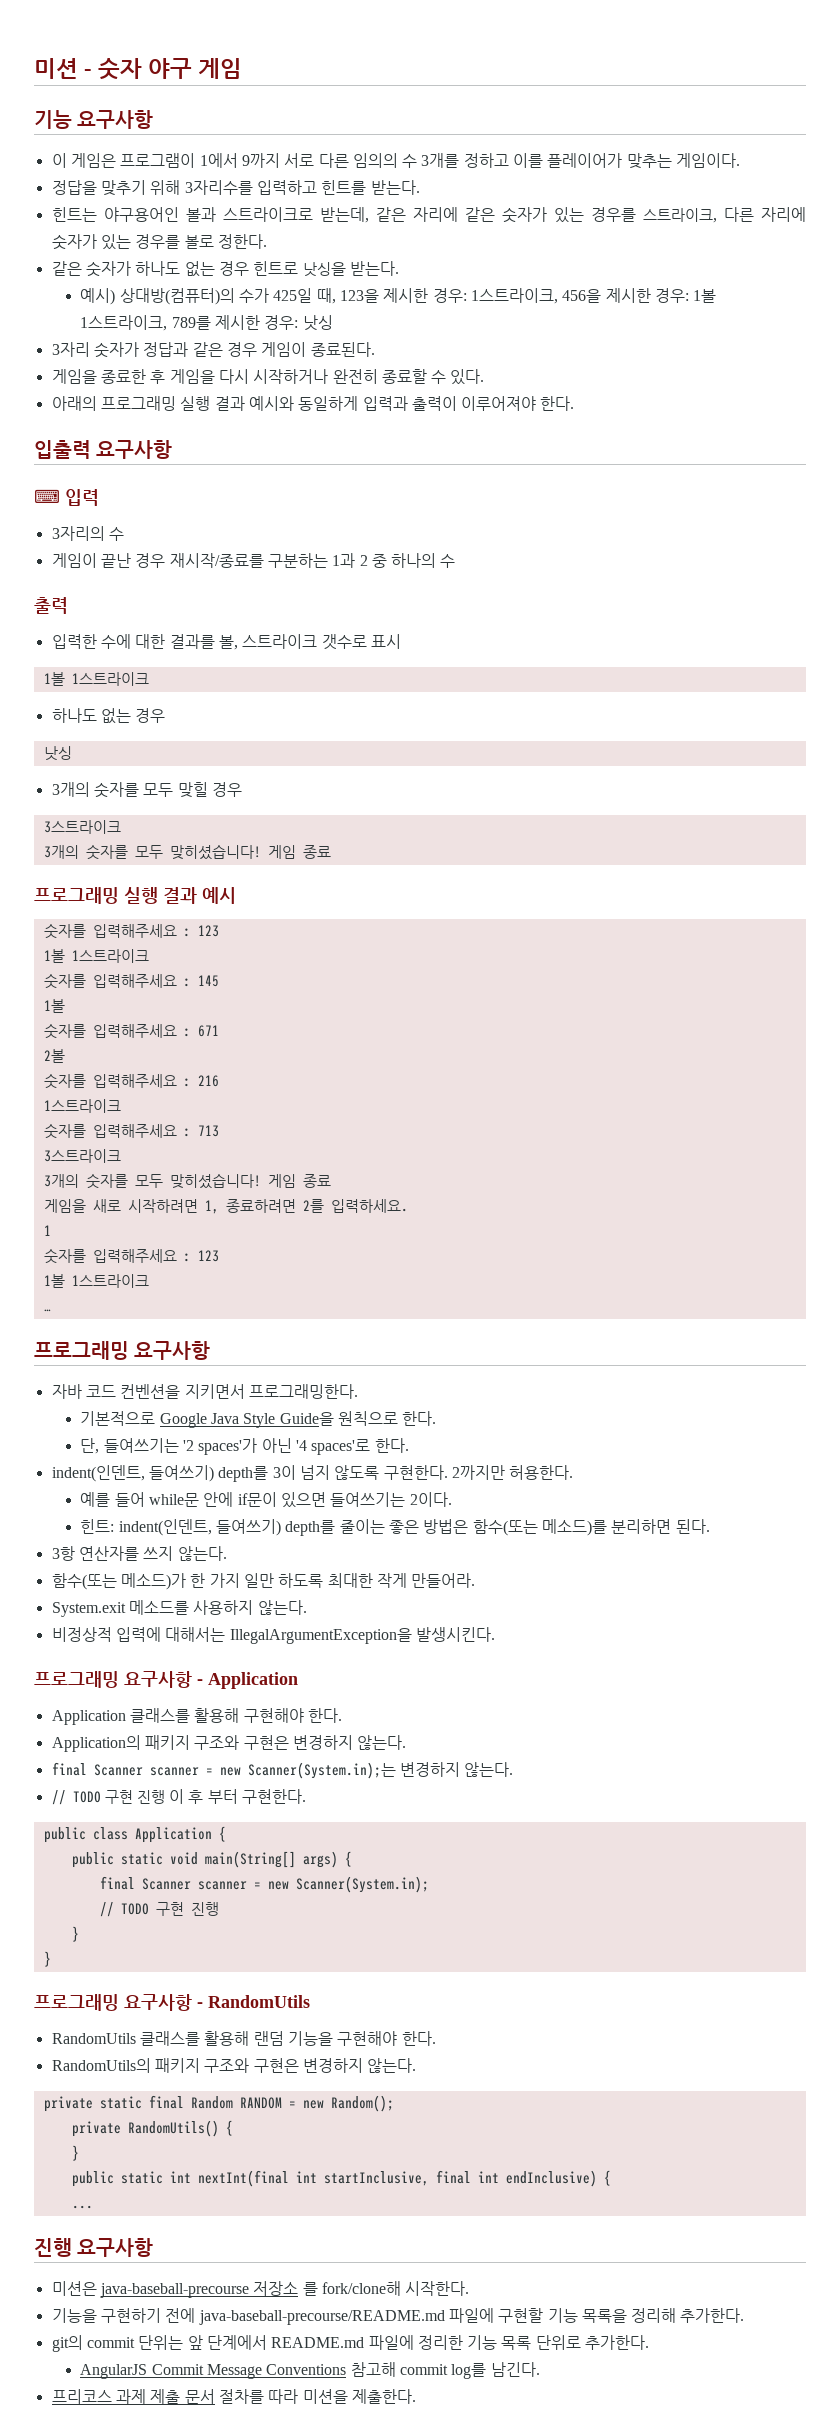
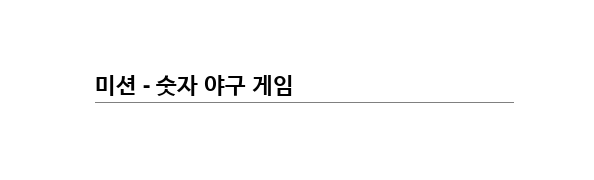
- 기능 요구사항
- 이 게임은 프로그램이 1에서 9까지 서로 다른 임의의 수 3개를 정하고 이를 플레이어가 맞추는 게임이다.
- 정답을 맞추기 위해 3자리수를 입력하고 힌트를 받는다.
- 힌트는 야구용어인 볼과 스트라이크로 받는데, 같은 자리에 같은 숫자가 있는 경우를 스트라이크, 다른 자리에 숫자가 있는 경우를 볼로 정한다.
- 같은 숫자가 하나도 없는 경우 힌트로 낫싱을 받는다.
- 예시) 상대방(컴퓨터)의 수가 425일 때, 123을 제시한 경우: 1스트라이크, 456을 제시한 경우: 1볼 1스트라이크, 789를 제시한 경우: 낫싱
- 3자리 숫자가 정답과 같은 경우 게임이 종료된다.
- 게임을 종료한 후 게임을 다시 시작하거나 완전히 종료할 수 있다.
- 아래의 프로그래밍 실행 결과 예시와 동일하게 입력과 출력이 이루어져야 한다.
- 입출력 요구사항
- ⌨ 입력
- 3자리의 수
- 게임이 끝난 경우 재시작/종료를 구분하는 1과 2 중 하나의 수
- 출력
- 입력한 수에 대한 결과를 볼, 스트라이크 갯수로 표시
- 1볼 1스트라이크
- 하나도 없는 경우
- 낫싱
- 3개의 숫자를 모두 맞힐 경우
- 3스트라이크
- 3개의 숫자를 모두 맞히셨습니다! 게임 종료
- 프로그래밍 실행 결과 예시
- 숫자를 입력해주세요 : 123
- 1볼 1스트라이크
- 숫자를 입력해주세요 : 145
- 1볼
- 숫자를 입력해주세요 : 671
- 2볼
- 숫자를 입력해주세요 : 216
- 1스트라이크
- 숫자를 입력해주세요 : 713
- 3스트라이크
- 3개의 숫자를 모두 맞히셨습니다! 게임 종료
- 게임을 새로 시작하려면 1, 종료하려면 2를 입력하세요.
- 1
- 숫자를 입력해주세요 : 123
- 1볼 1스트라이크
- …
- 프로그래밍 요구사항
- 자바 코드 컨벤션을 지키면서 프로그래밍한다.
- 기본적으로 Google Java Style Guide을 원칙으로 한다.
- 단, 들여쓰기는 '2 spaces'가 아닌 '4 spaces'로 한다.
- indent(인덴트, 들여쓰기) depth를 3이 넘지 않도록 구현한다. 2까지만 허용한다.
- 예를 들어 while문 안에 if문이 있으면 들여쓰기는 2이다.
- 힌트: indent(인덴트, 들여쓰기) depth를 줄이는 좋은 방법은 함수(또는 메소드)를 분리하면 된다.
- 3항 연산자를 쓰지 않는다.
- 함수(또는 메소드)가 한 가지 일만 하도록 최대한 작게 만들어라.
- System.exit 메소드를 사용하지 않는다.
- 비정상적 입력에 대해서는 IllegalArgumentException을 발생시킨다.
- 프로그래밍 요구사항 - Application
- Application 클래스를 활용해 구현해야 한다.
- Application의 패키지 구조와 구현은 변경하지 않는다.
- final Scanner scanner = new Scanner(System.in);는 변경하지 않는다.
- // TODO 구현 진행 이 후 부터 구현한다.
- public class Application {
- public static void main(String[] args) {
- final Scanner scanner = new Scanner(System.in);
- // TODO 구현 진행
- }
- }
- 프로그래밍 요구사항 - RandomUtils
- RandomUtils 클래스를 활용해 랜덤 기능을 구현해야 한다.
- RandomUtils의 패키지 구조와 구현은 변경하지 않는다.
- private static final Random RANDOM = new Random();
- private RandomUtils() {
- }
- public static int nextInt(final int startInclusive, final int endInclusive) {
- ...
- 진행 요구사항
- 미션은 java-baseball-precourse 저장소 를 fork/clone해 시작한다.
- 기능을 구현하기 전에 java-baseball-precourse/README.md 파일에 구현할 기능 목록을 정리해 추가한다.
- git의 commit 단위는 앞 단계에서 README.md 파일에 정리한 기능 목록 단위로 추가한다.
- AngularJS Commit Message Conventions 참고해 commit log를 남긴다.
- 프리코스 과제 제출 문서 절차를 따라 미션을 제출한다.

